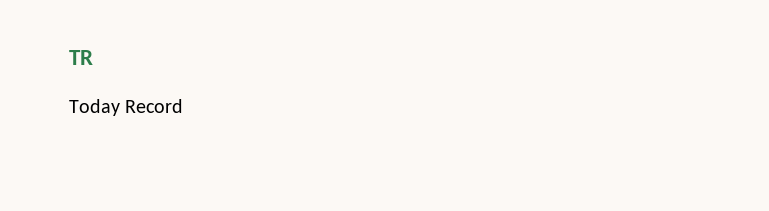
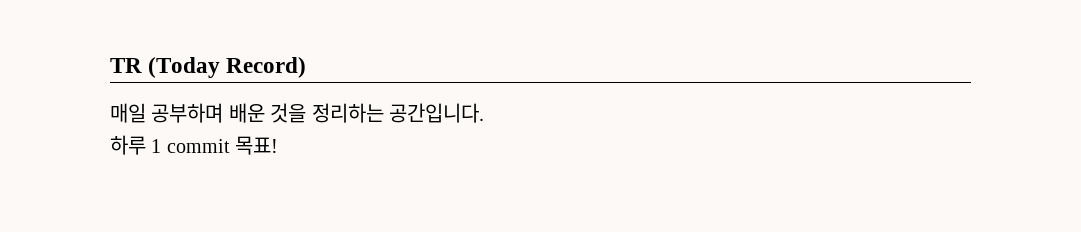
- TR
- Today Record
+ TR (Today Record)
+ 매일 공부하며 배운 것을 정리하는 공간입니다.
+ 하루 1 commit 목표!

